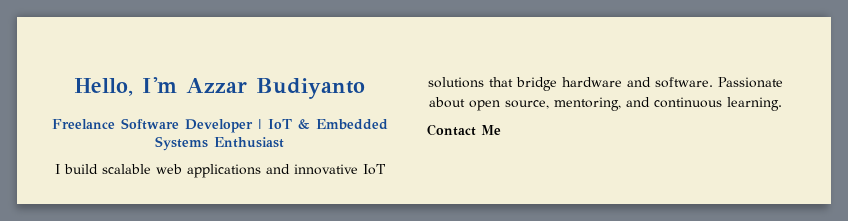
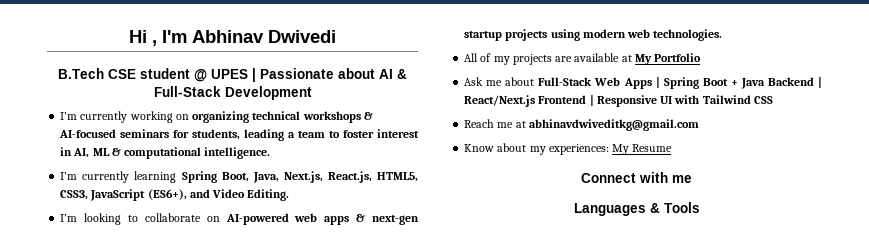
- Hello, I'm Azzar Budiyanto
- Freelance Software Developer | IoT & Embedded Systems Enthusiast
- I build scalable web applications and innovative IoT solutions that bridge hardware and software. Passionate about open source, mentoring, and continuous learning.
- Contact Me
+ Hi , I'm Abhinav Dwivedi
+ B.Tech CSE student @ UPES | Passionate about AI & Full-Stack Development
+ I’m currently working on organizing technical workshops & AI-focused seminars for students, leading a team to foster interest in AI, ML & computational intelligence.
+ I’m currently learning Spring Boot, Java, Next.js, React.js, HTML5, CSS3, JavaScript (ES6+), and Video Editing.
+ I’m looking to collaborate on AI-powered web apps & next-gen startup projects using modern web technologies.
+ All of my projects are available at My Portfolio
+ Ask me about Full-Stack Web Apps | Spring Boot + Java Backend | React/Next.js Frontend | Responsive UI with Tailwind CSS
+ Reach me at abhinavdwiveditkg@gmail.com
+ Know about my experiences: My Resume
+ Connect with me
+ Languages & Tools

